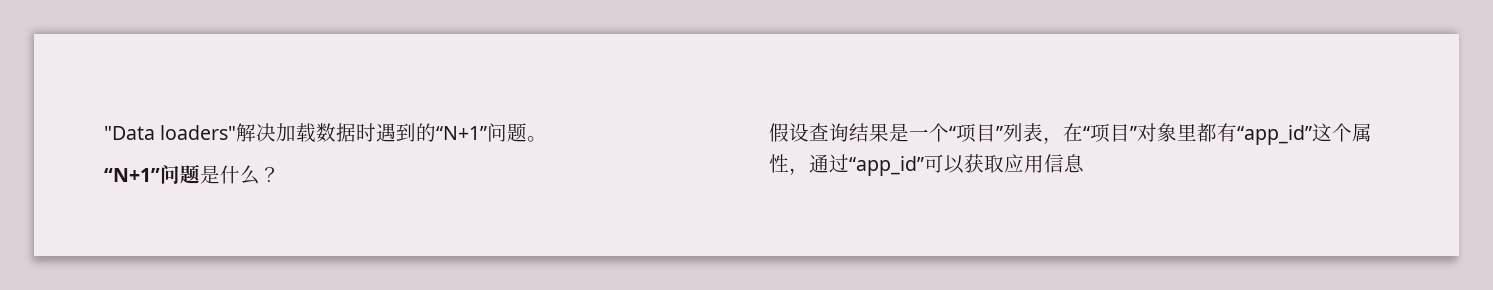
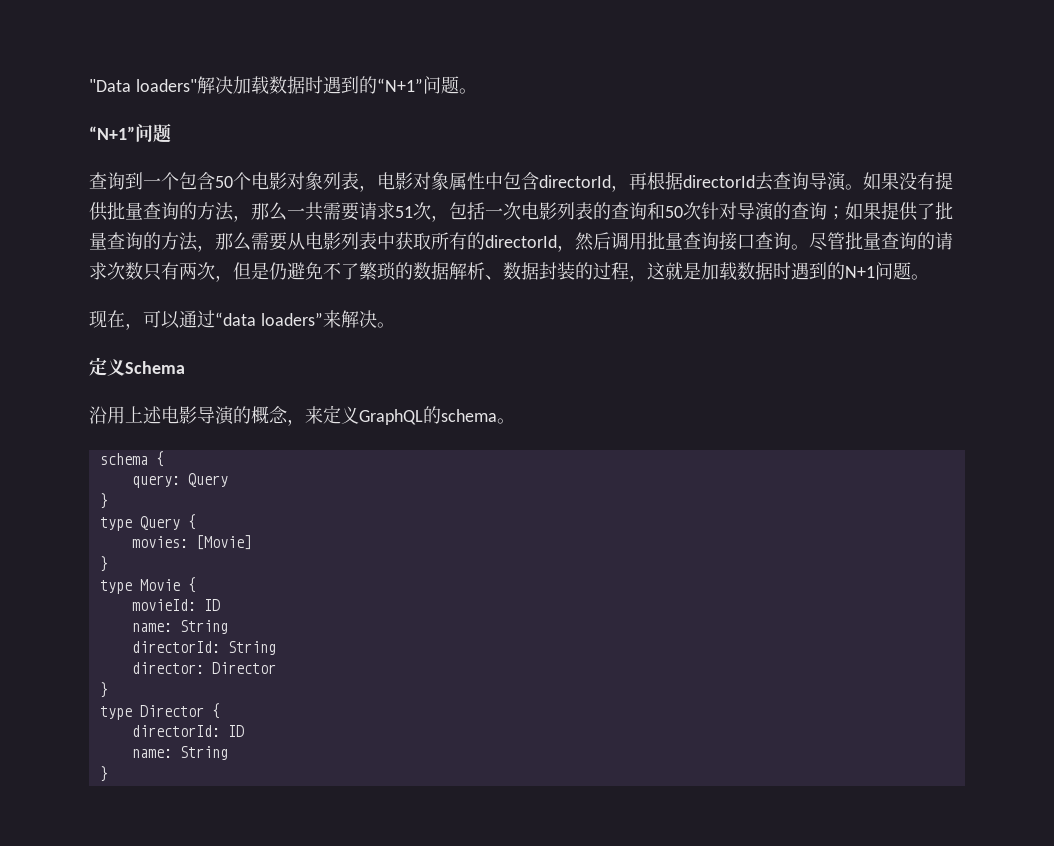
  "Data loaders"解决加载数据时遇到的“N+1”问题。
- “N+1”问题是什么？
- 假设查询结果是一个“项目”列表，在“项目”对象里都有“app_id”这个属性，通过“app_id”可以获取应用信息
+ “N+1”问题
+ 查询到一个包含50个电影对象列表，电影对象属性中包含directorId，再根据directorId去查询导演。如果没有提供批量查询的方法，那么一共需要请求51次，包括一次电影列表的查询和50次针对导演的查询；如果提供了批量查询的方法，那么需要从电影列表中获取所有的directorId，然后调用批量查询接口查询。尽管批量查询的请求次数只有两次，但是仍避免不了繁琐的数据解析、数据封装的过程，这就是加载数据时遇到的N+1问题。
+ 现在，可以通过“data loaders”来解决。
+ 定义Schema
+ 沿用上述电影导演的概念，来定义GraphQL的schema。
+ schema {
+ query: Query
+ }
+ type Query {
+ movies: [Movie]
+ }
+ type Movie {
+ movieId: ID
+ name: String
+ directorId: String
+ director: Director
+ }
+ type Director {
+ directorId: ID
+ name: String
+ }

